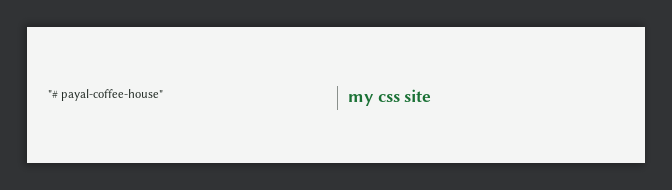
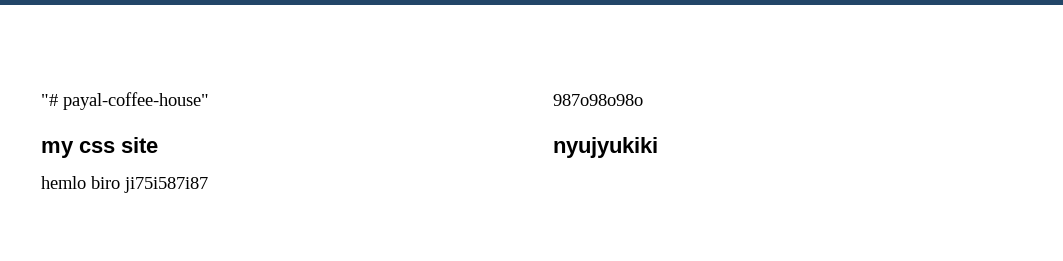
+ hemlo biro ji75i587i87
+ 987o98o98o
+ nyujyukiki

